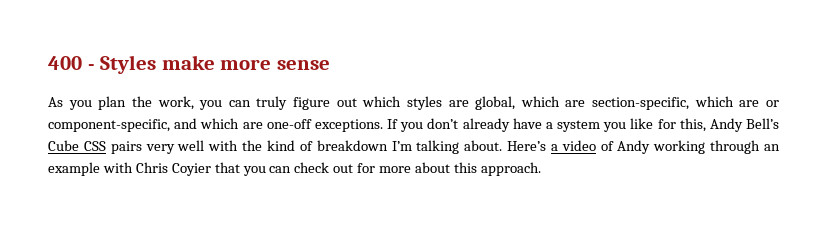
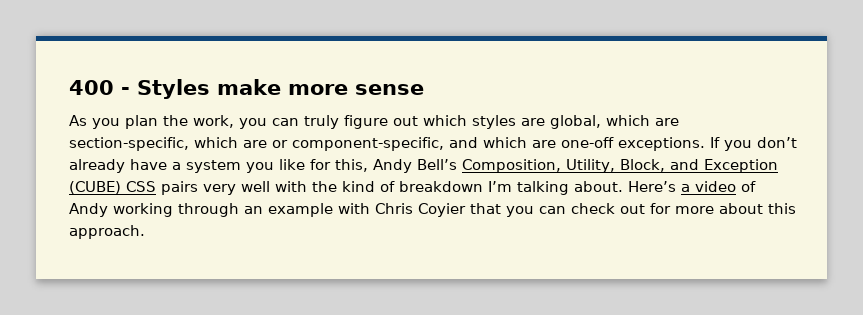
- If you don’t already have a system you like for this, Andy Bell’s Cube CSS pairs very well with the kind of breakdown I’m talking about.
+ If you don’t already have a system you like for this, Andy Bell’s Composition, Utility, Block, and Exception (CUBE) CSS pairs very well with the kind of breakdown I’m talking about.

